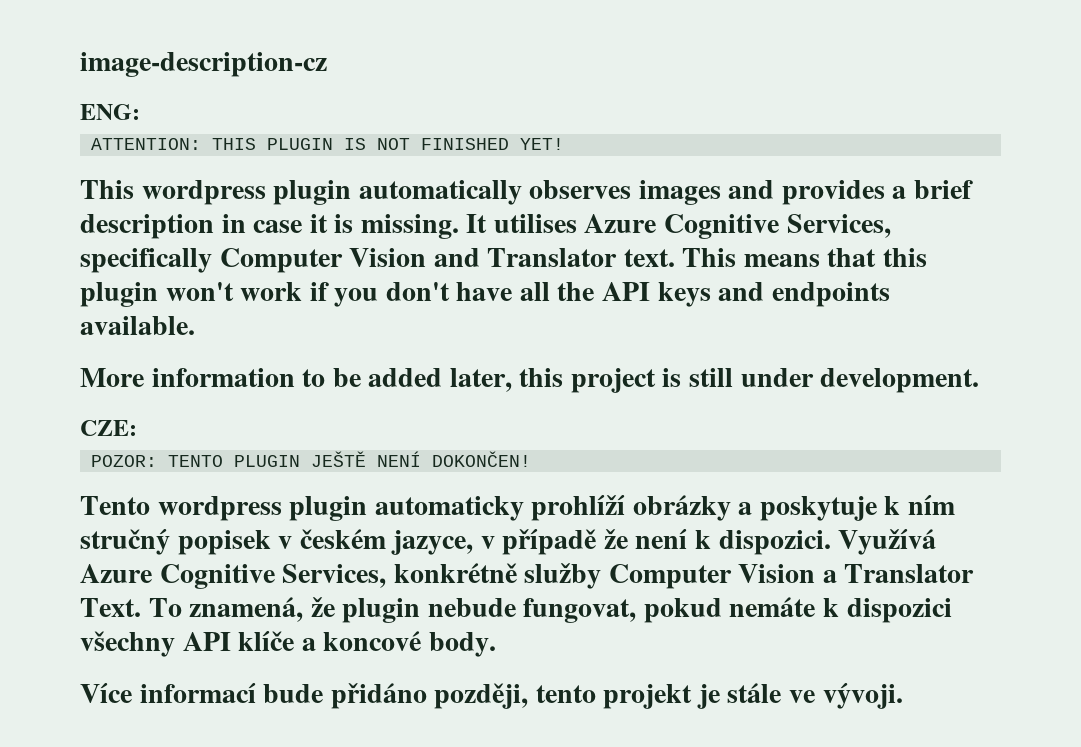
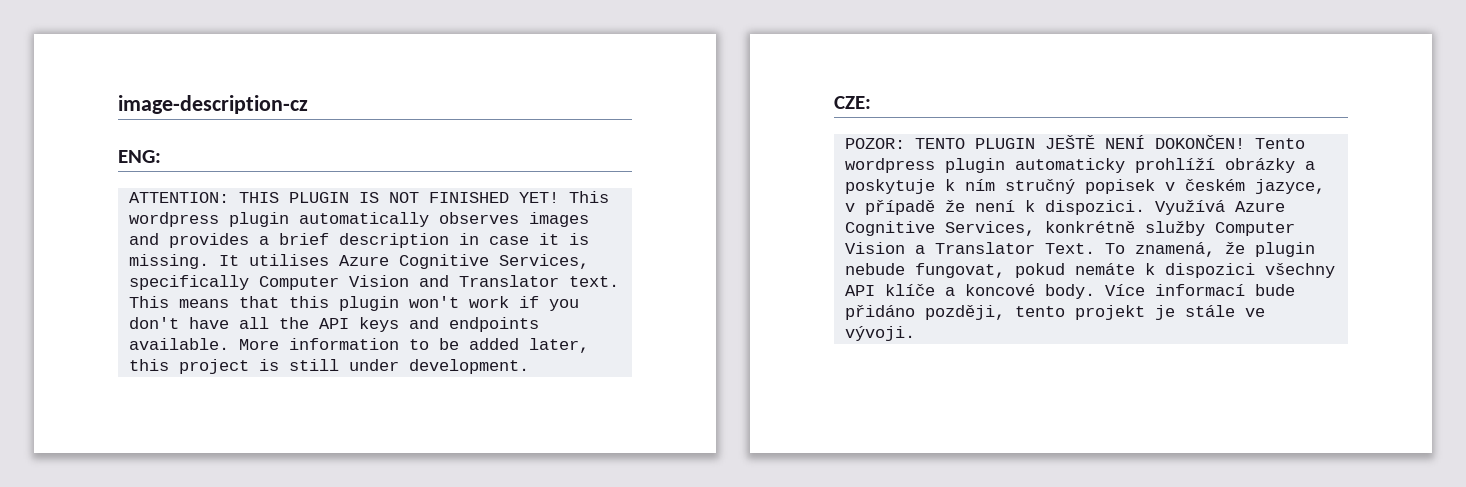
- ATTENTION: THIS PLUGIN IS NOT FINISHED YET!
- This wordpress plugin automatically observes images and provides a brief description in case it is missing.
+ ATTENTION: THIS PLUGIN IS NOT FINISHED YET! This wordpress plugin automatically observes images and provides a brief description in case it is missing.
- This means that this plugin won't work if you don't have all the API keys and endpoints available.
- More information to be added later, this project is still under development.
+ This means that this plugin won't work if you don't have all the API keys and endpoints available. More information to be added later, this project is still under development.
- POZOR: TENTO PLUGIN JEŠTĚ NENÍ DOKONČEN!
- Tento wordpress plugin automaticky prohlíží obrázky a poskytuje k ním stručný popisek v českém jazyce, v případě že není k dispozici.
+ POZOR: TENTO PLUGIN JEŠTĚ NENÍ DOKONČEN! Tento wordpress plugin automaticky prohlíží obrázky a poskytuje k ním stručný popisek v českém jazyce, v případě že není k dispozici.
- To znamená, že plugin nebude fungovat, pokud nemáte k dispozici všechny API klíče a koncové body.
- Více informací bude přidáno později, tento projekt je stále ve vývoji.
+ To znamená, že plugin nebude fungovat, pokud nemáte k dispozici všechny API klíče a koncové body. Více informací bude přidáno později, tento projekt je stále ve vývoji.

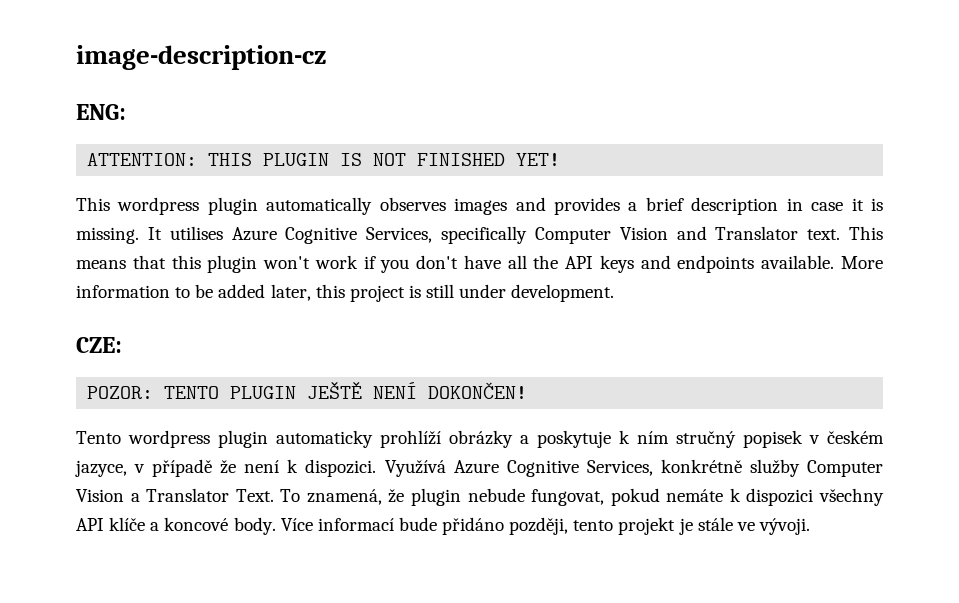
- ATTENTION: THIS PLUGIN IS NOT FINISHED YET! This wordpress plugin automatically observes images and provides a brief description in case it is missing.
+ ATTENTION: THIS PLUGIN IS NOT FINISHED YET!
+ This wordpress plugin automatically observes images and provides a brief description in case it is missing.
- POZOR: TENTO PLUGIN JEŠTĚ NENÍ DOKONČEN! Tento wordpress plugin automaticky prohlíží obrázky a poskytuje k ním stručný popisek v českém jazyce, v případě že není k dispozici.
+ POZOR: TENTO PLUGIN JEŠTĚ NENÍ DOKONČEN!
+ Tento wordpress plugin automaticky prohlíží obrázky a poskytuje k ním stručný popisek v českém jazyce, v případě že není k dispozici.

